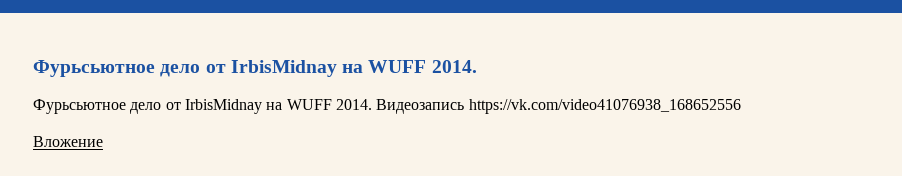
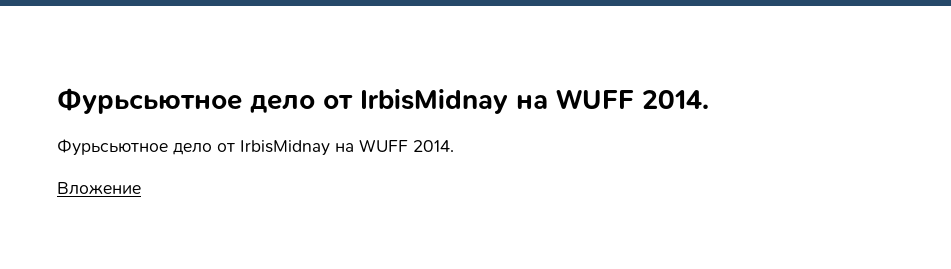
- Видеозапись https://vk.com/video41076938_168652556

